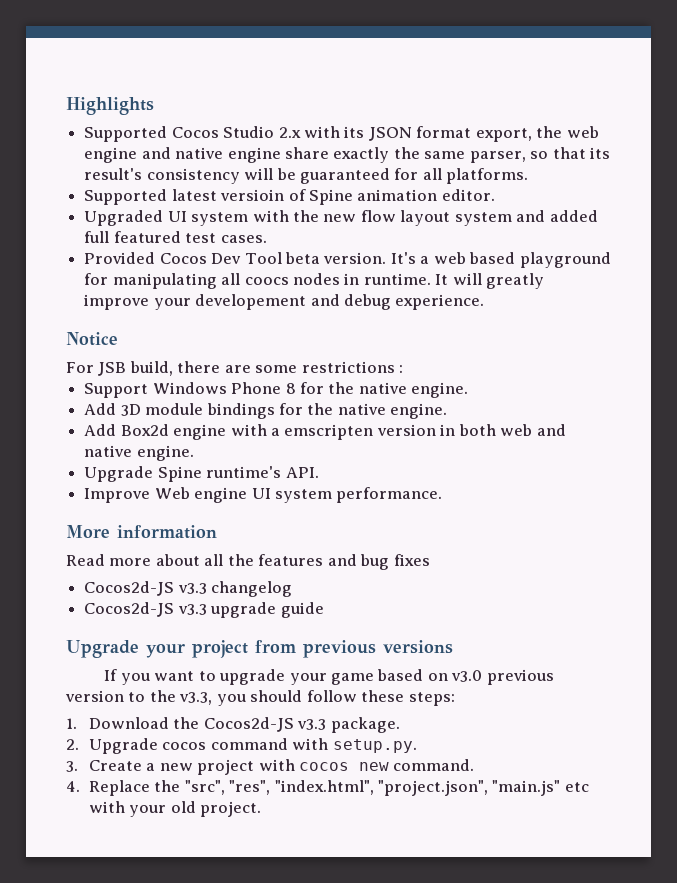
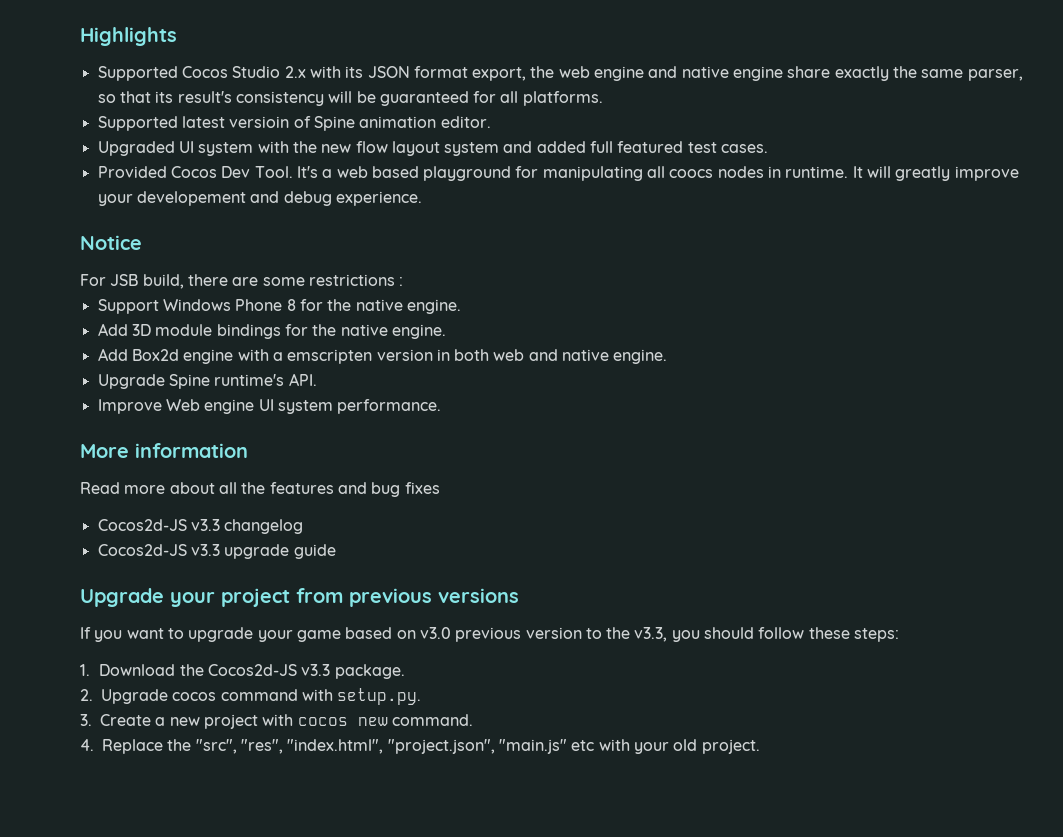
- Provided Cocos Dev Tool beta version.
+ Provided Cocos Dev Tool.

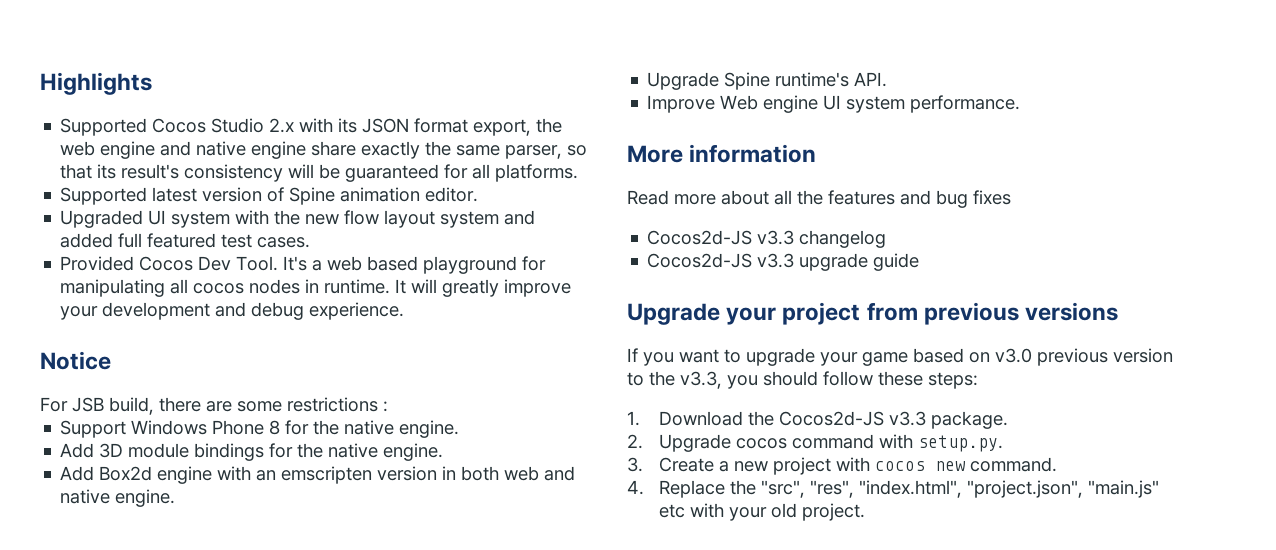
- Supported latest versioin of Spine animation editor.
+ Supported latest version of Spine animation editor.
- It's a web based playground for manipulating all coocs nodes in runtime.
+ It's a web based playground for manipulating all cocos nodes in runtime.
- It will greatly improve your developement and debug experience.
+ It will greatly improve your development and debug experience.
- Add Box2d engine with a emscripten version in both web and native engine.
+ Add Box2d engine with an emscripten version in both web and native engine.

